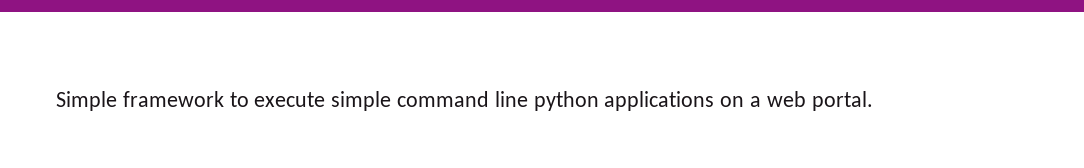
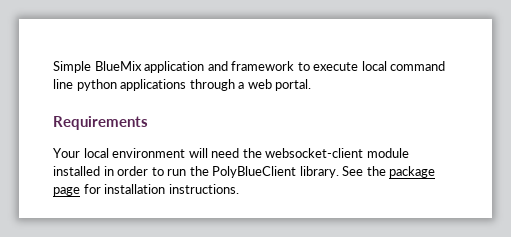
- Simple framework to execute simple command line python applications on a web portal.
+ Simple BlueMix application and framework to execute local command line python applications through a web portal.
+ Requirements
+ Your local environment will need the websocket-client module installed in order to run the PolyBlueClient library. See the package page for installation instructions.

